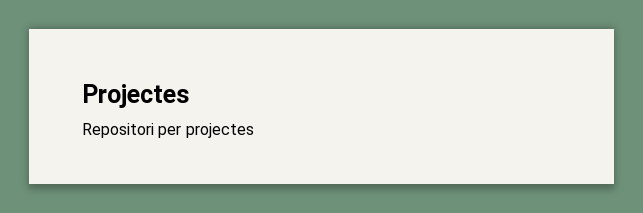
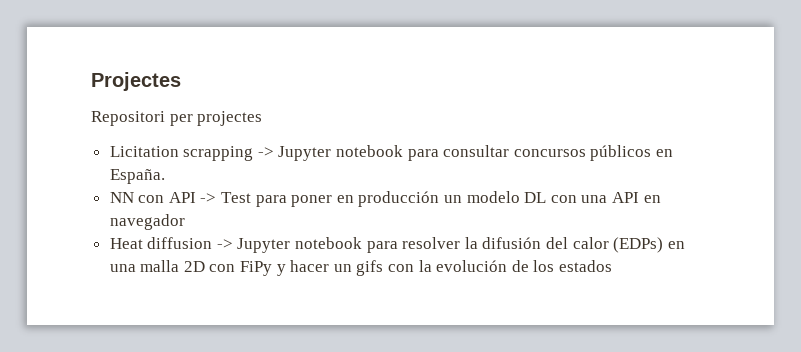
+ Licitation scrapping -> Jupyter notebook para consultar concursos públicos en España.
+ NN con API -> Test para poner en producción un modelo DL con una API en navegador
+ Heat diffusion -> Jupyter notebook para resolver la difusión del calor (EDPs) en una malla 2D con FiPy y hacer un gifs con la evolución de los estados

